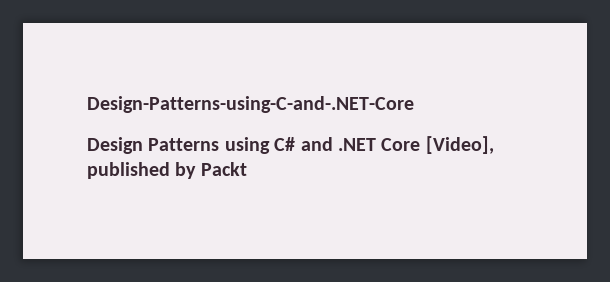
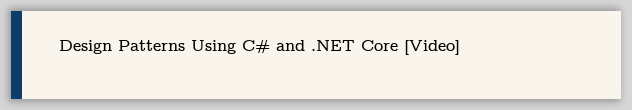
- Design-Patterns-using-C-and-.NET-Core
- Design Patterns using C# and .NET Core [Video], published by Packt
+ Design Patterns Using C# and .NET Core [Video]

